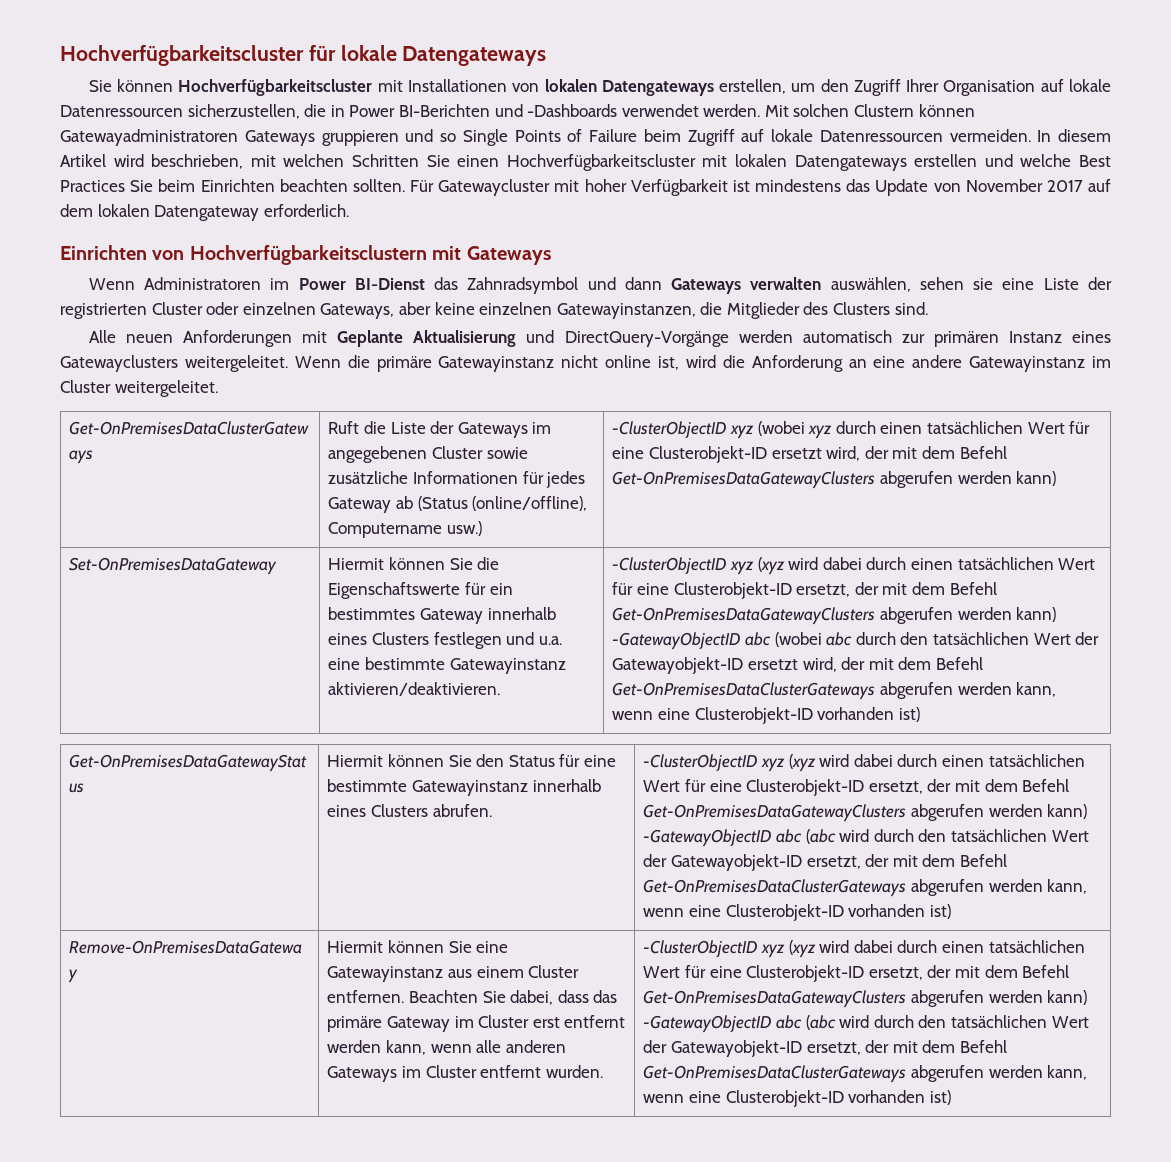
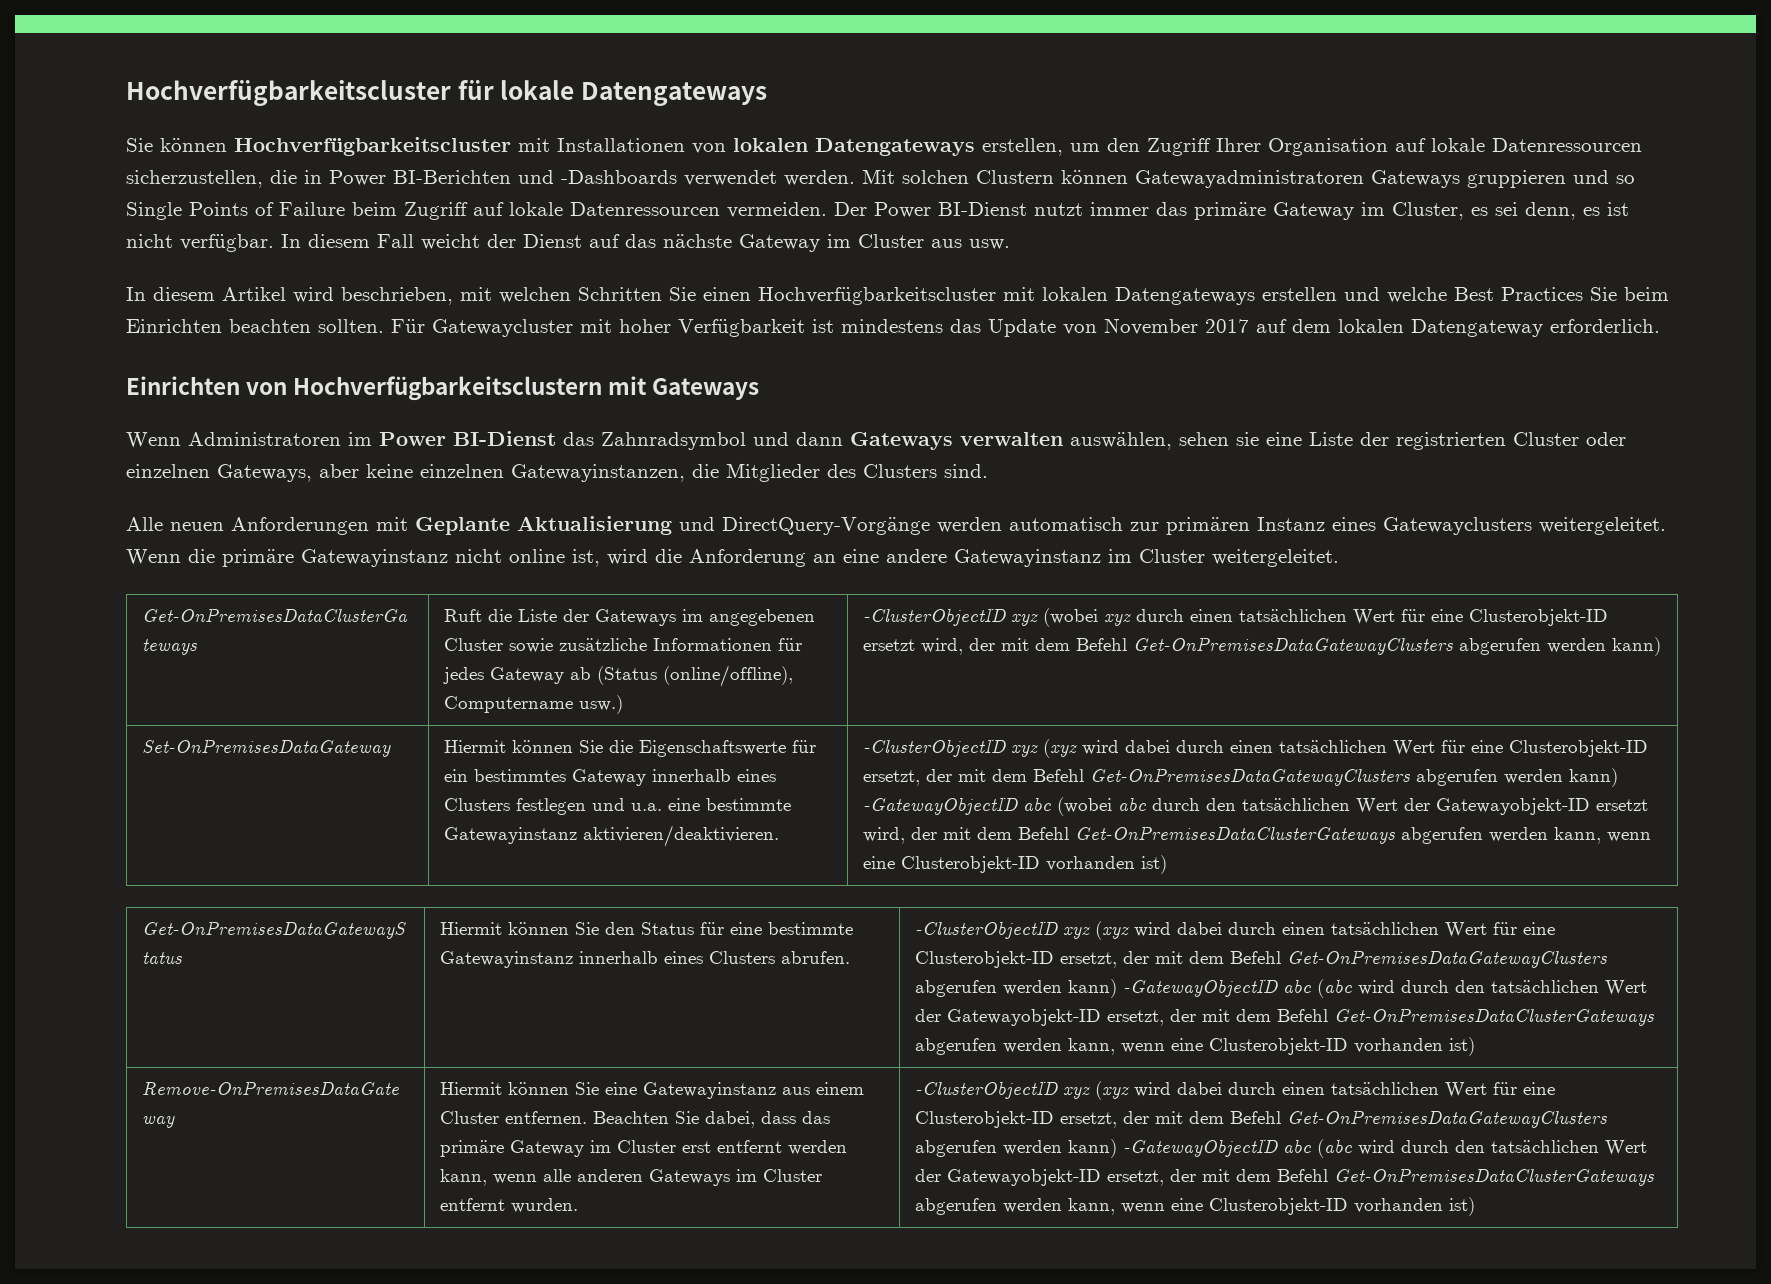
- Mit solchen Clustern können Gatewayadministratoren Gateways gruppieren und so Single Points of Failure beim Zugriff auf lokale Datenressourcen vermeiden. In diesem Artikel wird beschrieben, mit welchen Schritten Sie einen Hochverfügbarkeitscluster mit lokalen Datengateways erstellen und welche Best Practices Sie beim Einrichten beachten sollten.
+ Mit solchen Clustern können Gatewayadministratoren Gateways gruppieren und so Single Points of Failure beim Zugriff auf lokale Datenressourcen vermeiden. Der Power BI-Dienst nutzt immer das primäre Gateway im Cluster, es sei denn, es ist nicht verfügbar. In diesem Fall weicht der Dienst auf das nächste Gateway im Cluster aus usw.
+ In diesem Artikel wird beschrieben, mit welchen Schritten Sie einen Hochverfügbarkeitscluster mit lokalen Datengateways erstellen und welche Best Practices Sie beim Einrichten beachten sollten.

